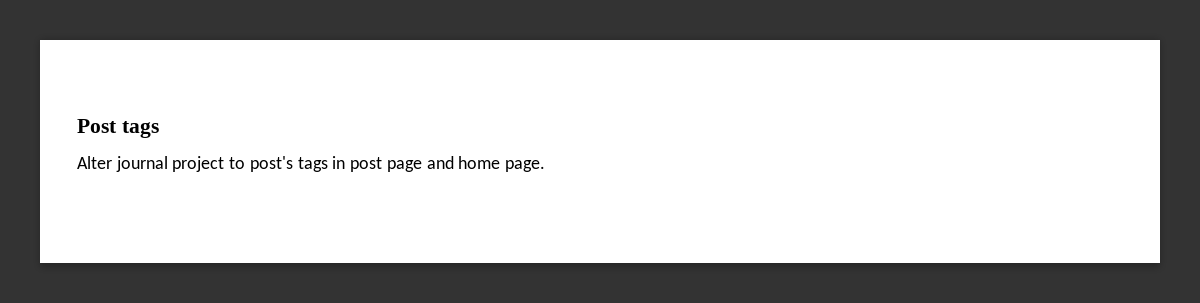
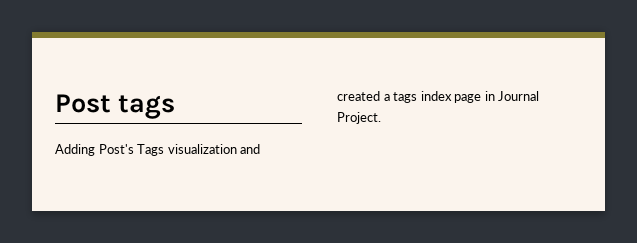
- Alter journal project to post's tags in post page and home page.
+ Adding Post's Tags visualization and created a tags index page in Journal Project.

